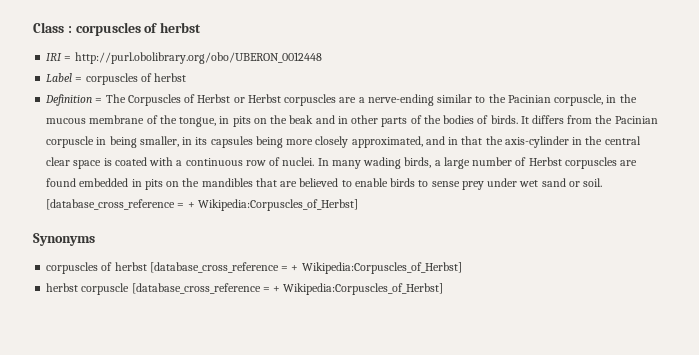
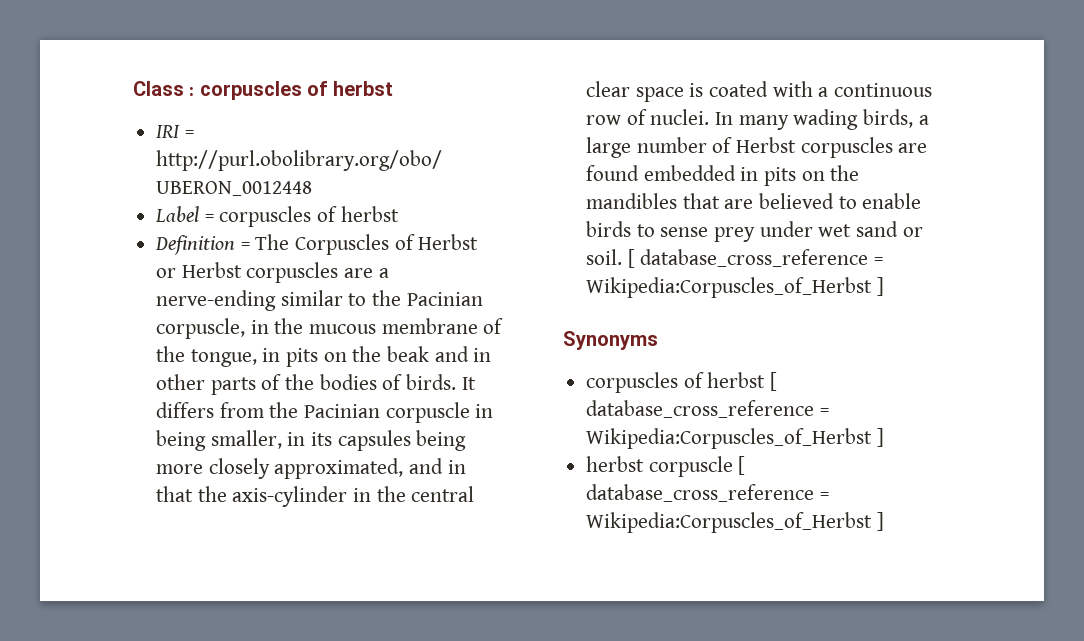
- In many wading birds, a large number of Herbst corpuscles are found embedded in pits on the mandibles that are believed to enable birds to sense prey under wet sand or soil. [database_cross_reference = + Wikipedia:Corpuscles_of_Herbst]
+ In many wading birds, a large number of Herbst corpuscles are found embedded in pits on the mandibles that are believed to enable birds to sense prey under wet sand or soil. [ database_cross_reference = Wikipedia:Corpuscles_of_Herbst ]
- corpuscles of herbst [database_cross_reference = + Wikipedia:Corpuscles_of_Herbst]
- herbst corpuscle [database_cross_reference = + Wikipedia:Corpuscles_of_Herbst]
+ corpuscles of herbst [ database_cross_reference = Wikipedia:Corpuscles_of_Herbst ]
+ herbst corpuscle [ database_cross_reference = Wikipedia:Corpuscles_of_Herbst ]

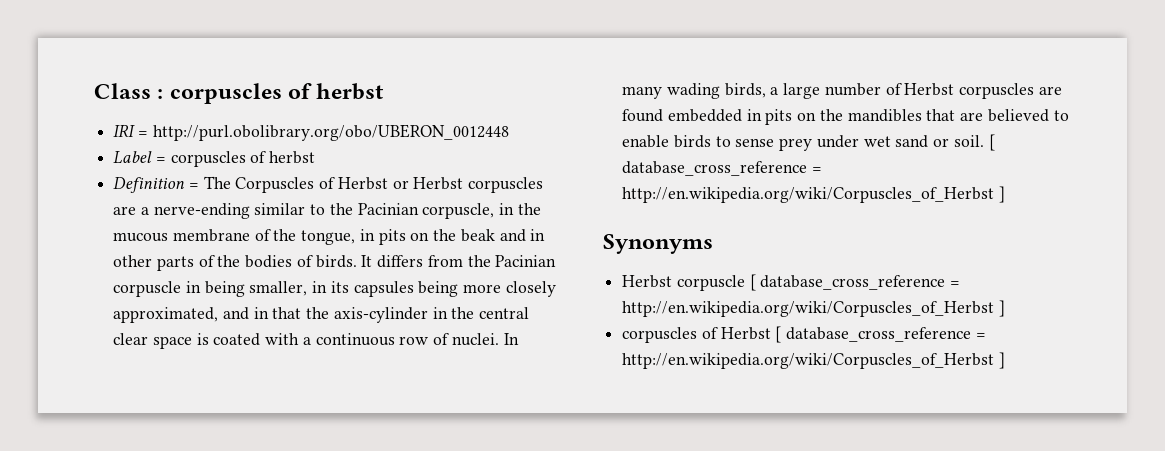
- In many wading birds, a large number of Herbst corpuscles are found embedded in pits on the mandibles that are believed to enable birds to sense prey under wet sand or soil. [ database_cross_reference = Wikipedia:Corpuscles_of_Herbst ]
+ In many wading birds, a large number of Herbst corpuscles are found embedded in pits on the mandibles that are believed to enable birds to sense prey under wet sand or soil. [ database_cross_reference = http://en.wikipedia.org/wiki/Corpuscles_of_Herbst ]
- corpuscles of herbst [ database_cross_reference = Wikipedia:Corpuscles_of_Herbst ]
- herbst corpuscle [ database_cross_reference = Wikipedia:Corpuscles_of_Herbst ]
+ Herbst corpuscle [ database_cross_reference = http://en.wikipedia.org/wiki/Corpuscles_of_Herbst ]
+ corpuscles of Herbst [ database_cross_reference = http://en.wikipedia.org/wiki/Corpuscles_of_Herbst ]

